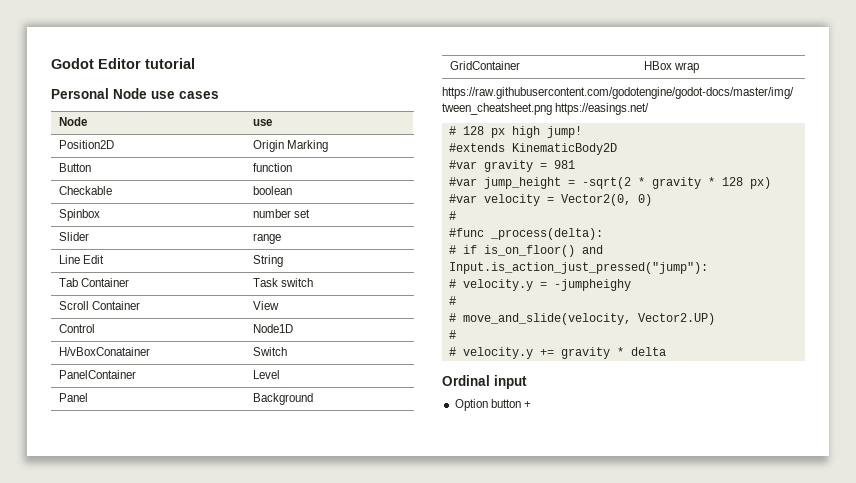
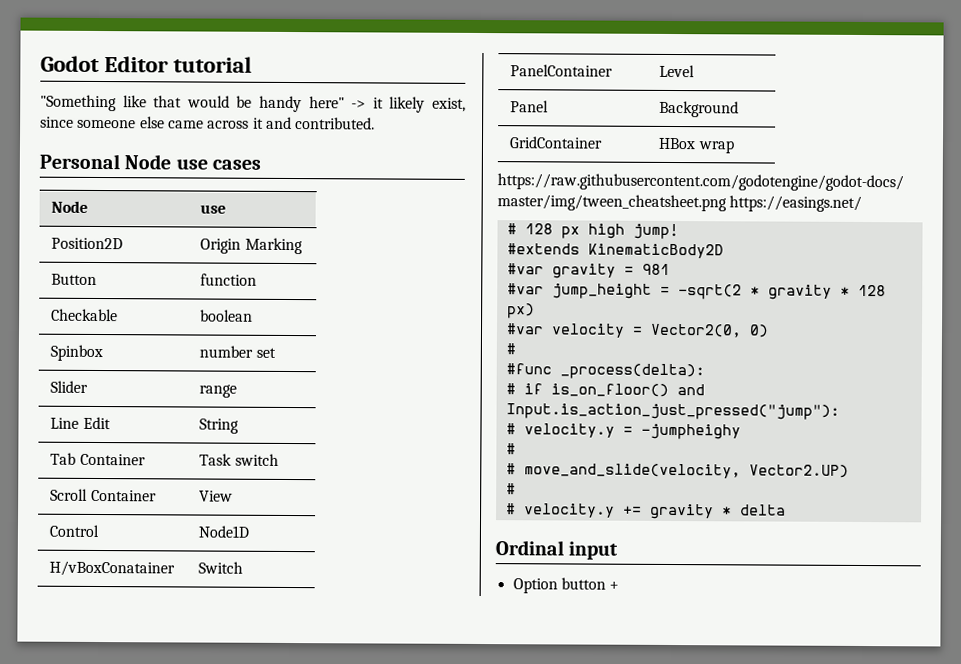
+ "Something like that would be handy here" -> it likely exist, since someone else came across it and contributed.

